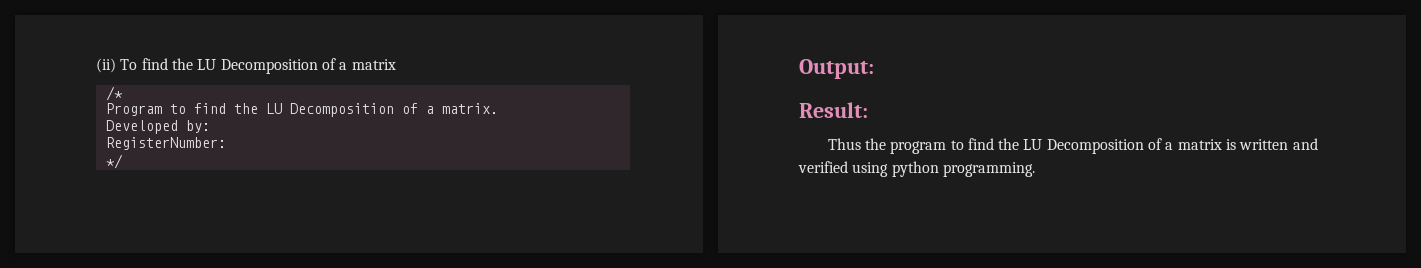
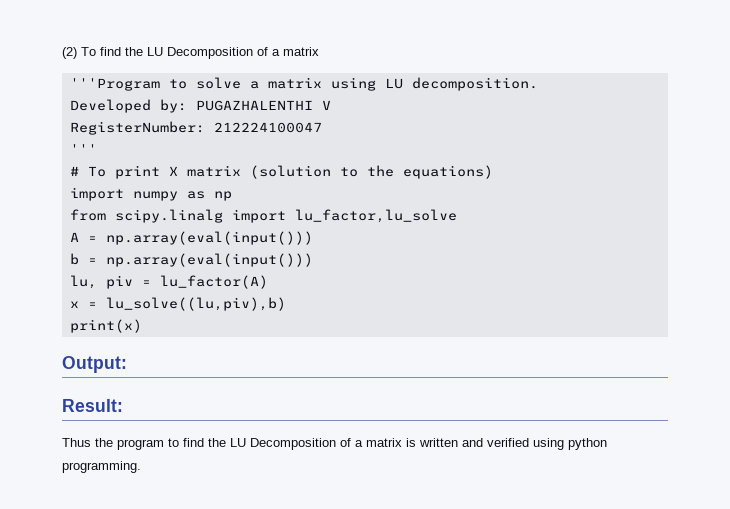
- (ii) To find the LU Decomposition of a matrix
+ (2) To find the LU Decomposition of a matrix
- /*
- Program to find the LU Decomposition of a matrix.
+ '''Program to solve a matrix using LU decomposition.
- Developed by:
+ Developed by: PUGAZHALENTHI V
- RegisterNumber:
- */
+ RegisterNumber: 212224100047
+ '''
+ # To print X matrix (solution to the equations)
+ import numpy as np
+ from scipy.linalg import lu_factor,lu_solve
+ A = np.array(eval(input()))
+ b = np.array(eval(input()))
+ lu, piv = lu_factor(A)
+ x = lu_solve((lu,piv),b)
+ print(x)

